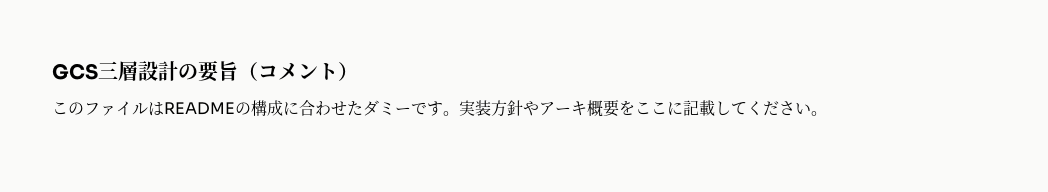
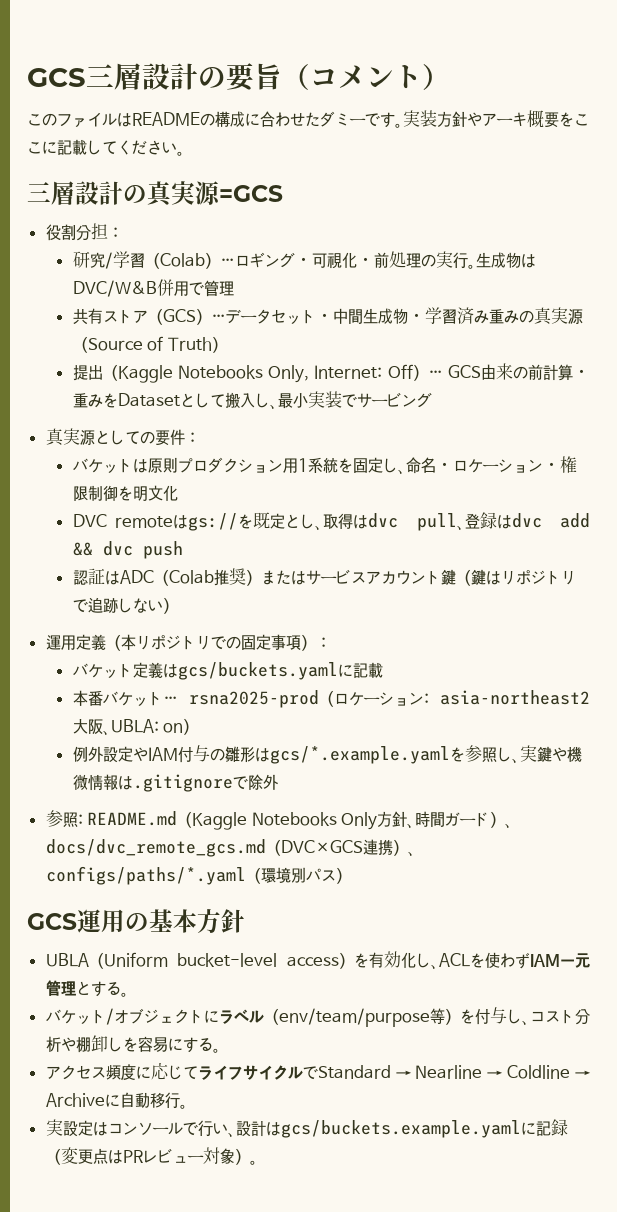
+ 三層設計の真実源=GCS
+ 役割分担：
+ 研究/学習（Colab）…ロギング・可視化・前処理の実行。生成物はDVC/W&B併用で管理
+ 共有ストア（GCS）…データセット・中間生成物・学習済み重みの真実源（Source of Truth）
+ 提出（Kaggle Notebooks Only, Internet: Off）… GCS由来の前計算・重みをDatasetとして搬入し、最小実装でサービング
+ 真実源としての要件：
+ バケットは原則プロダクション用1系統を固定し、命名・ロケーション・権限制御を明文化
+ DVC remoteはgs://を既定とし、取得はdvc pull、登録はdvc add && dvc push
+ 認証はADC（Colab推奨）またはサービスアカウント鍵（鍵はリポジトリで追跡しない）
+ 運用定義（本リポジトリでの固定事項）：
+ バケット定義はgcs/buckets.yamlに記載
+ 本番バケット… rsna2025-prod（ロケーション: asia-northeast2大阪、UBLA: on）
+ 例外設定やIAM付与の雛形はgcs/*.example.yamlを参照し、実鍵や機微情報は.gitignoreで除外
+ 参照: README.md（Kaggle Notebooks Only方針、時間ガード）、docs/dvc_remote_gcs.md（DVC×GCS連携）、configs/paths/*.yaml（環境別パス）
+ GCS運用の基本方針
+ UBLA（Uniform bucket-level access）を有効化し、ACLを使わずIAM一元管理とする。
+ バケット/オブジェクトにラベル（env/team/purpose等）を付与し、コスト分析や棚卸しを容易にする。
+ アクセス頻度に応じてライフサイクルでStandard → Nearline → Coldline → Archiveに自動移行。
+ 実設定はコンソールで行い、設計はgcs/buckets.example.yamlに記録（変更点はPRレビュー対象）。

